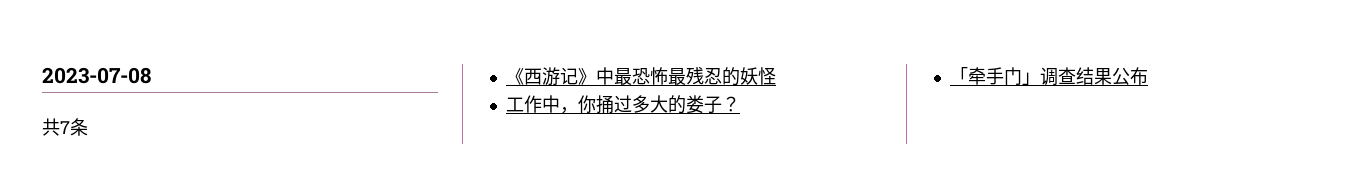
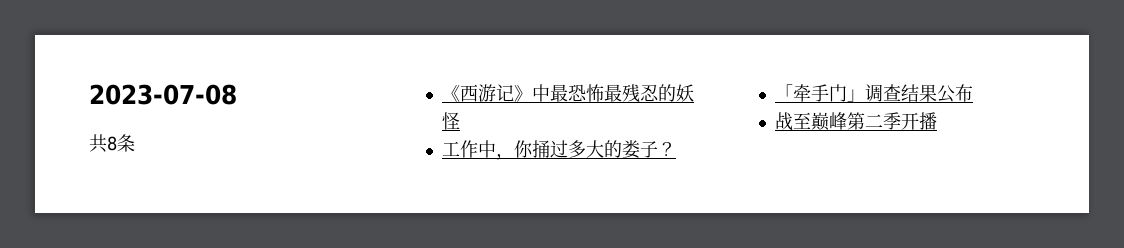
- 共7条
+ 共8条
+ 战至巅峰第二季开播

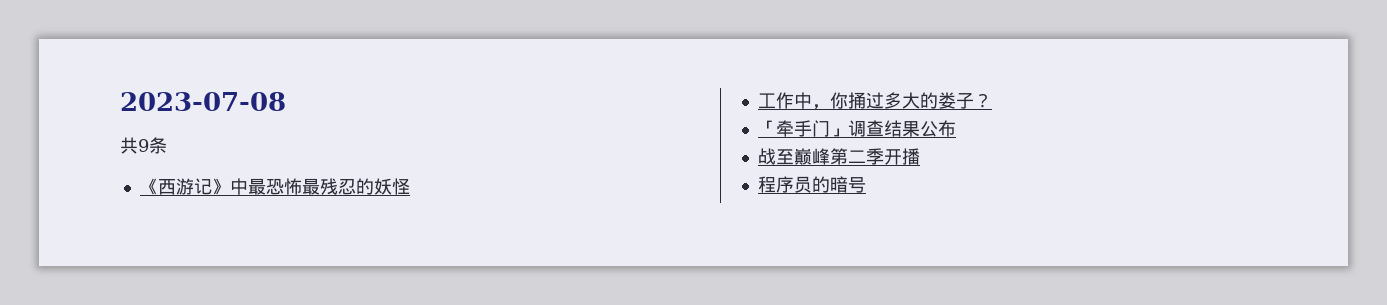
- 共8条
+ 共9条
+ 程序员的暗号

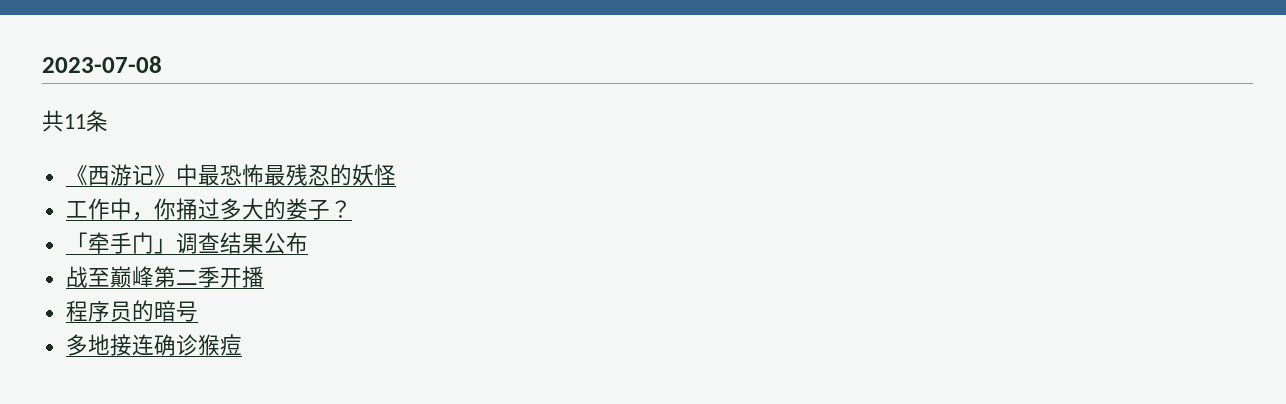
- 共9条
+ 共11条
+ 多地接连确诊猴痘

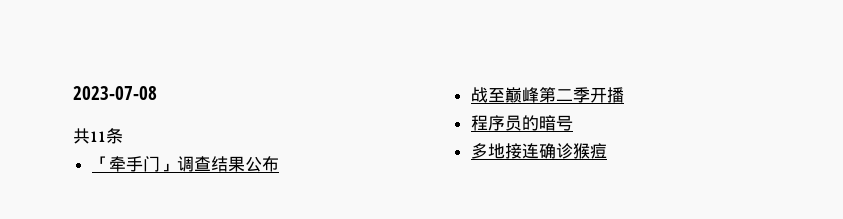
- 《西游记》中最恐怖最残忍的妖怪
- 工作中，你捅过多大的娄子？

